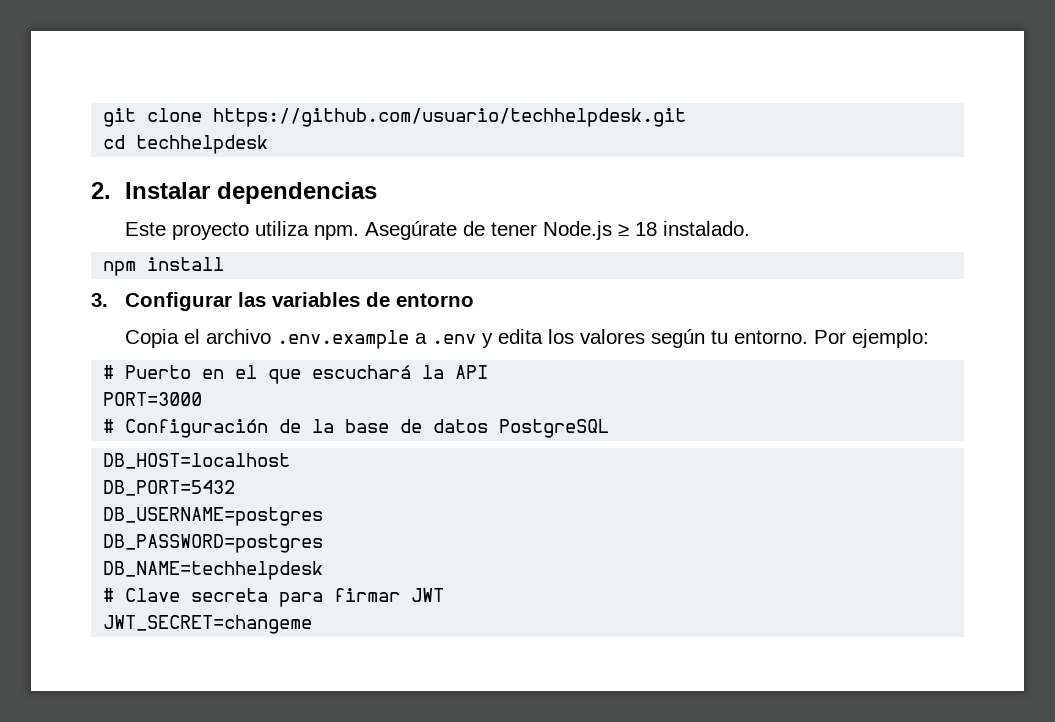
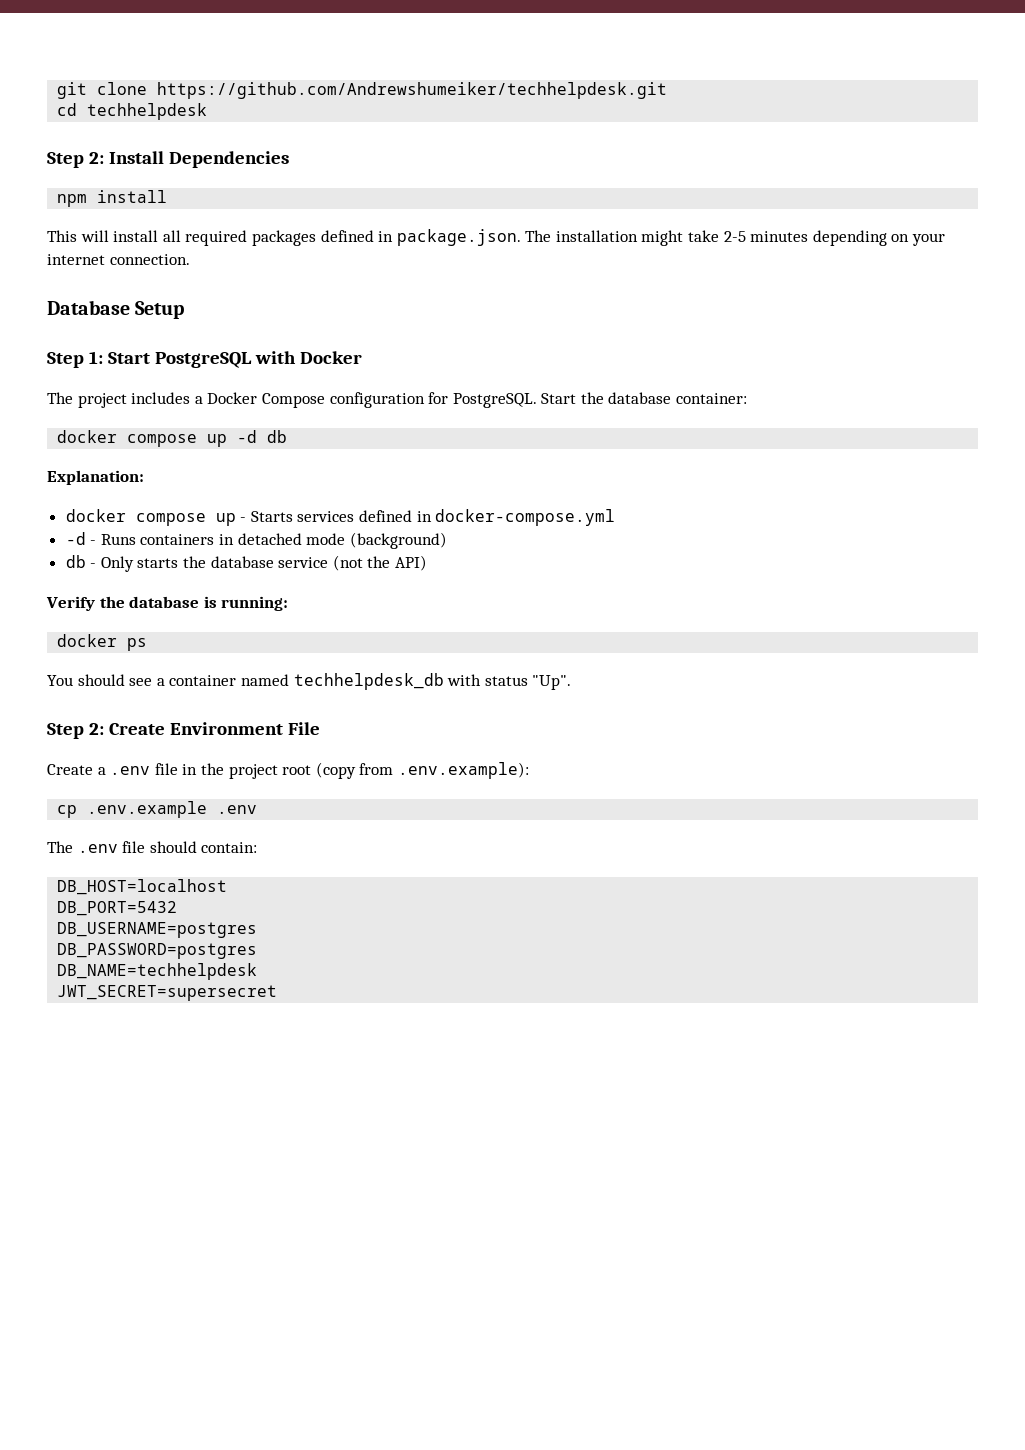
- git clone https://github.com/usuario/techhelpdesk.git
+ git clone https://github.com/Andrewshumeiker/techhelpdesk.git
- 2. Instalar dependencias
- Este proyecto utiliza npm. Asegúrate de tener Node.js ≥ 18 instalado.
+ Step 2: Install Dependencies
  npm install
- 3. Configurar las variables de entorno
- Copia el archivo .env.example a .env y edita los valores según tu entorno. Por ejemplo:
- # Puerto en el que escuchará la API
- PORT=3000
- # Configuración de la base de datos PostgreSQL
+ This will install all required packages defined in package.json. The installation might take 2-5 minutes depending on your internet connection.
+ Database Setup
+ Step 1: Start PostgreSQL with Docker
+ The project includes a Docker Compose configuration for PostgreSQL. Start the database container:
+ docker compose up -d db
+ Explanation:
+ docker compose up - Starts services defined in docker-compose.yml
+ -d - Runs containers in detached mode (background)
+ db - Only starts the database service (not the API)
+ Verify the database is running:
+ docker ps
+ You should see a container named techhelpdesk_db with status "Up".
+ Step 2: Create Environment File
+ Create a .env file in the project root (copy from .env.example):
+ cp .env.example .env
+ The .env file should contain:
- # Clave secreta para firmar JWT
- JWT_SECRET=changeme
+ JWT_SECRET=supersecret

